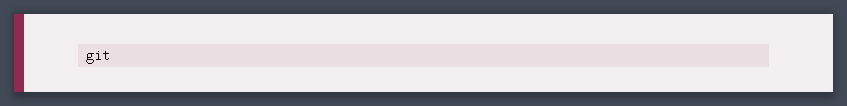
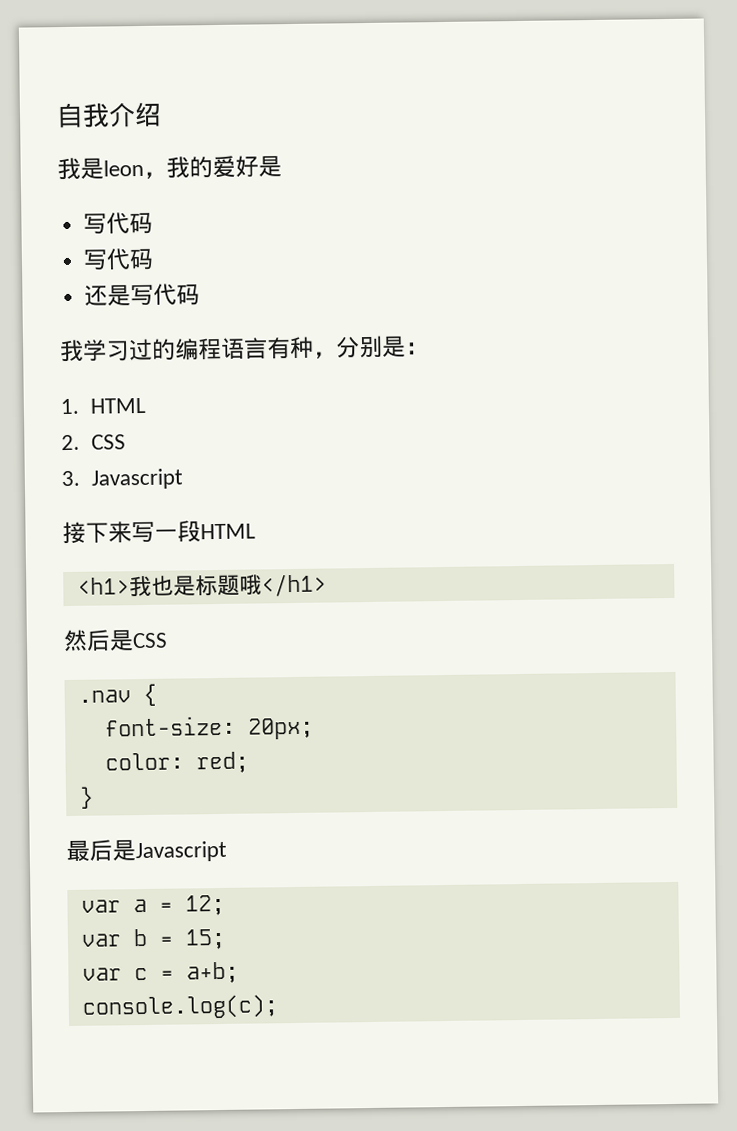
- git
+ 自我介绍
+ 我是leon，我的爱好是
+ 写代码
+ 写代码
+ 还是写代码
+ 我学习过的编程语言有种，分别是：
+ 1. HTML
+ 2. CSS
+ 3. Javascript
+ 接下来写一段HTML
+ <h1>我也是标题哦</h1>
+ 然后是CSS
+ .nav {
+ font-size: 20px;
+ color: red;
+ }
+ 最后是Javascript
+ var a = 12;
+ var b = 15;
+ var c = a+b;
+ console.log(c);

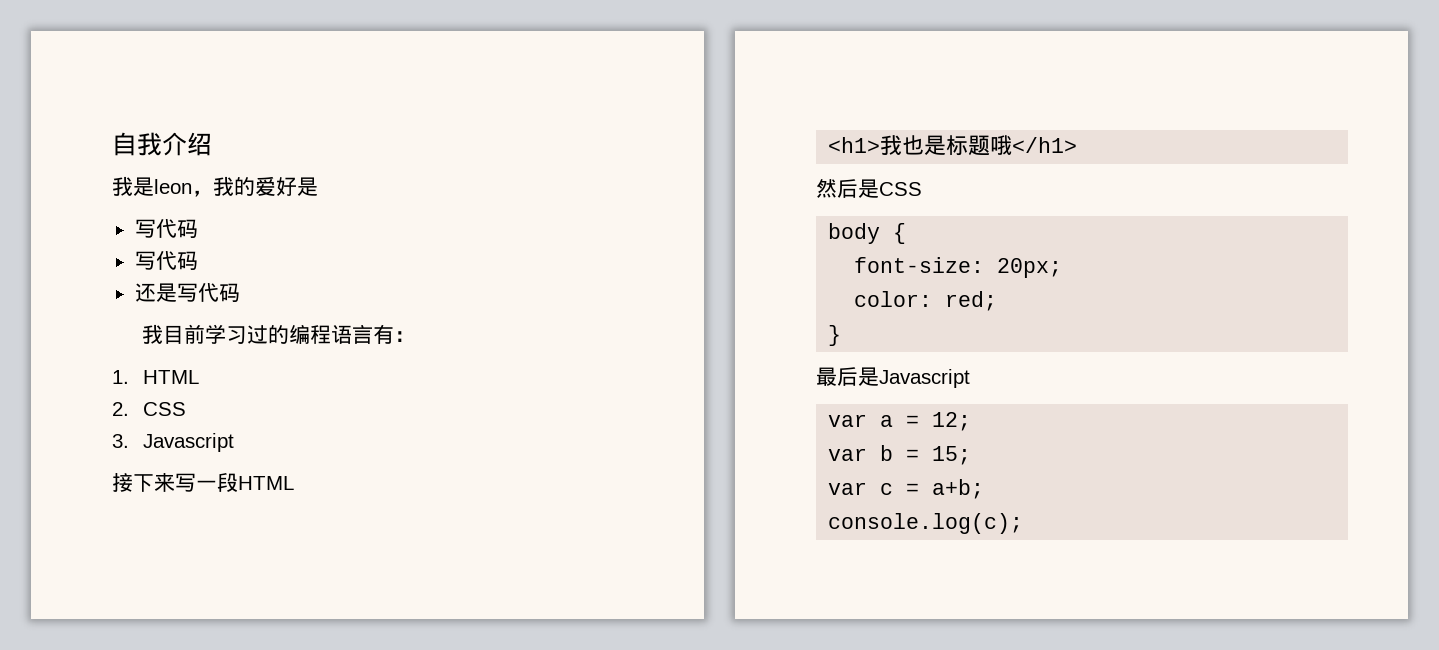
- 我学习过的编程语言有种，分别是：
+ 我目前学习过的编程语言有：
- .nav {
+ body {

